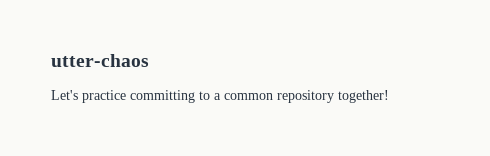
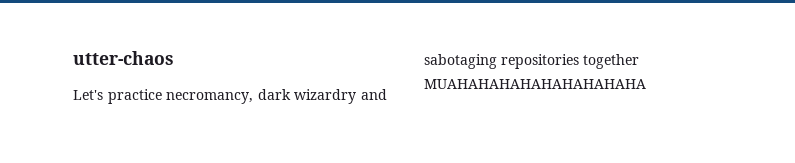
- Let's practice committing to a common repository together!
+ Let's practice necromancy, dark wizardry and sabotaging repositories together MUAHAHAHAHAHAHAHAHAHA

